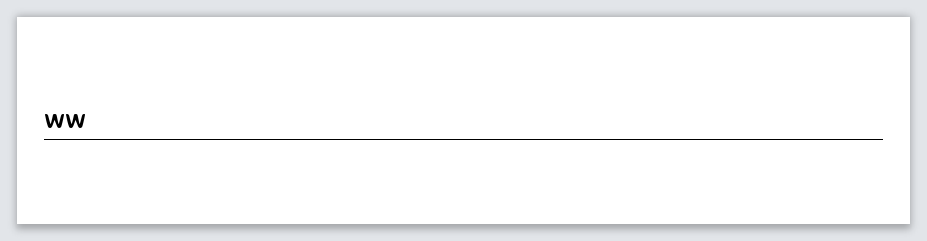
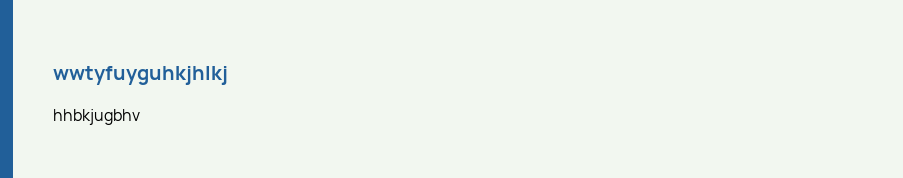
- ww
+ wwtyfuyguhkjhlkj
+ hhbkjugbhv

